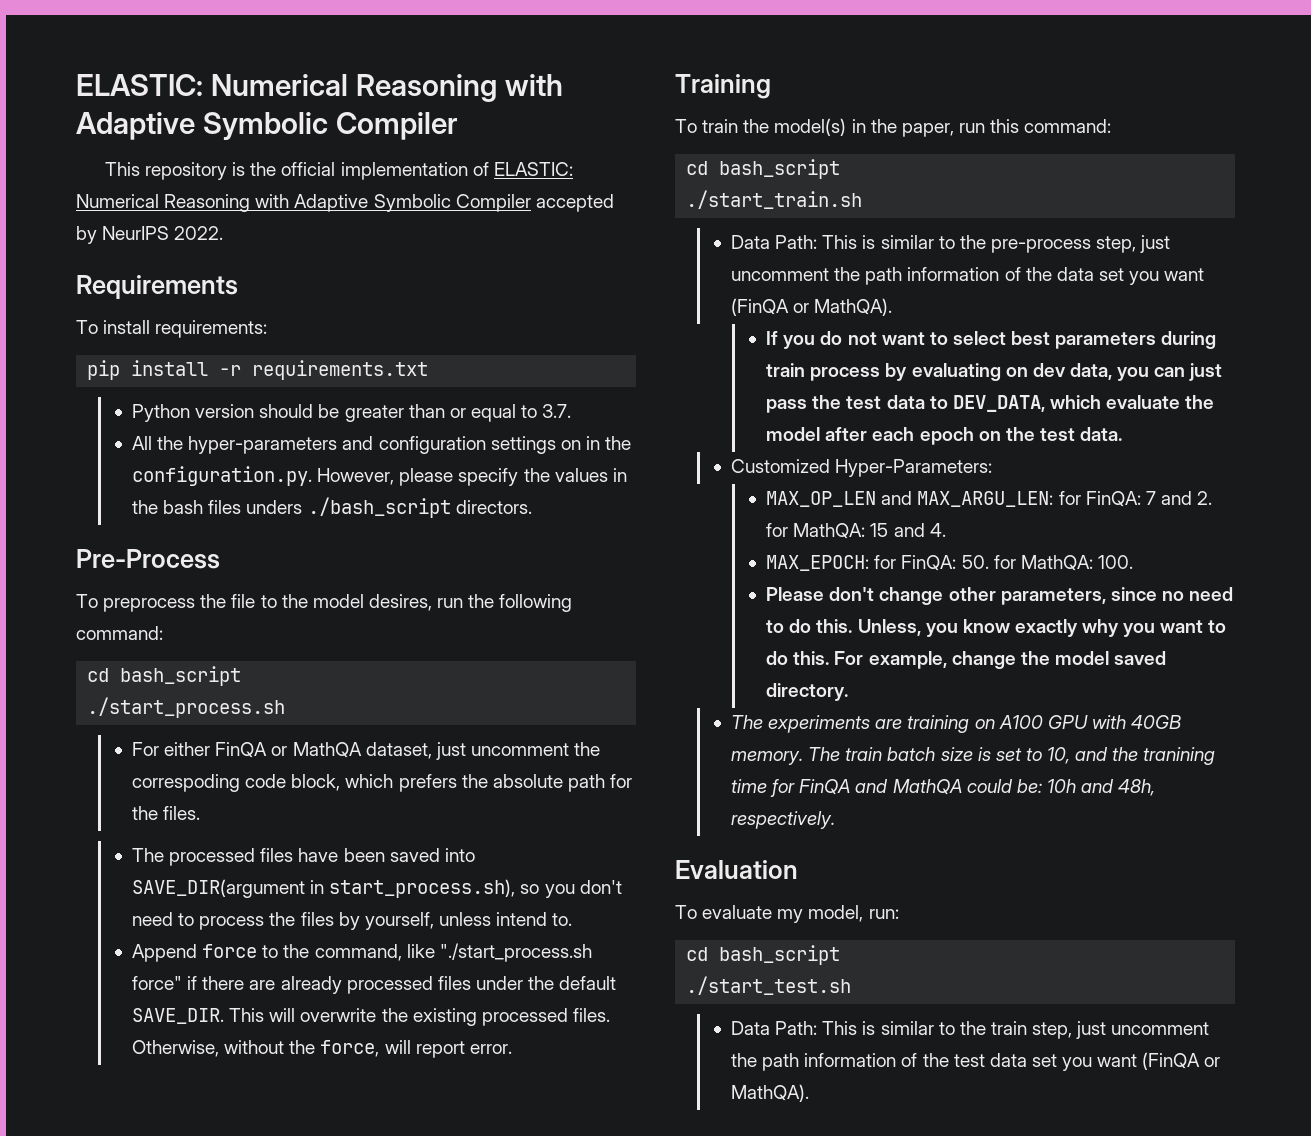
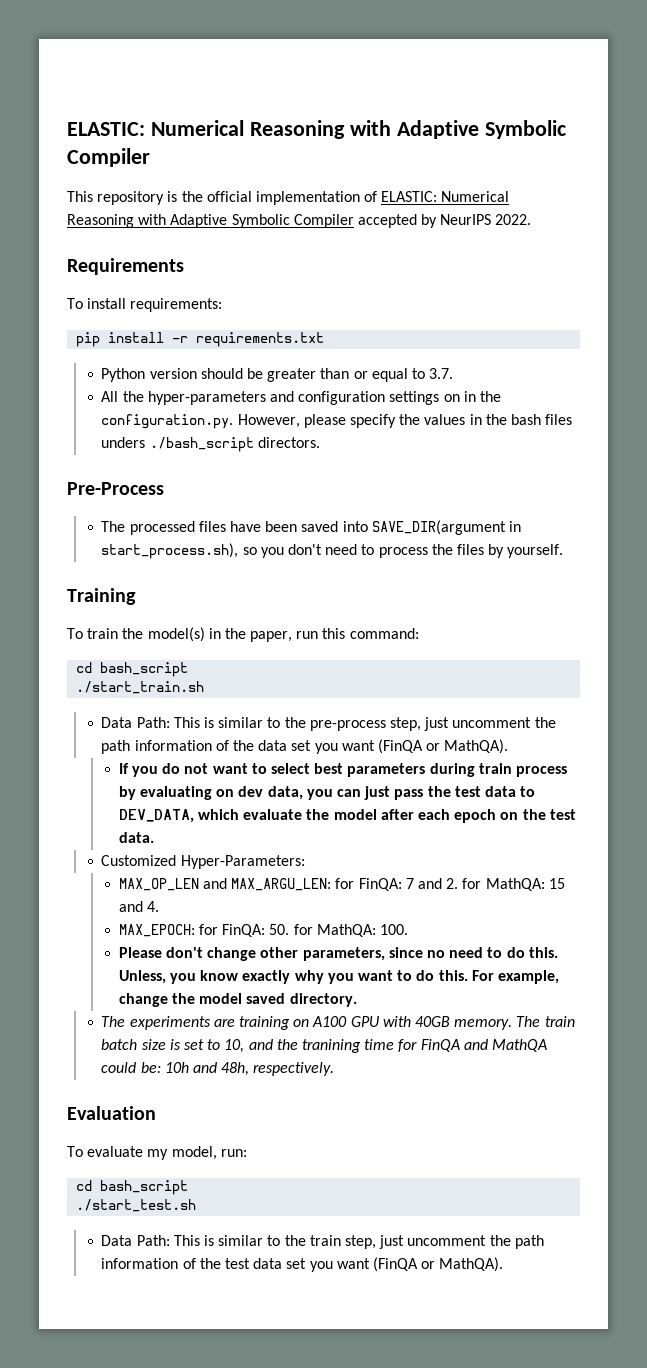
- To preprocess the file to the model desires, run the following command:
- cd bash_script
- ./start_process.sh
- For either FinQA or MathQA dataset, just uncomment the correspoding code block, which prefers the absolute path for the files.
- The processed files have been saved into SAVE_DIR(argument in start_process.sh), so you don't need to process the files by yourself, unless intend to.
- Append force to the command, like "./start_process.sh force" if there are already processed files under the default SAVE_DIR. This will overwrite the existing processed files. Otherwise, without the force, will report error.
+ The processed files have been saved into SAVE_DIR(argument in start_process.sh), so you don't need to process the files by yourself.

